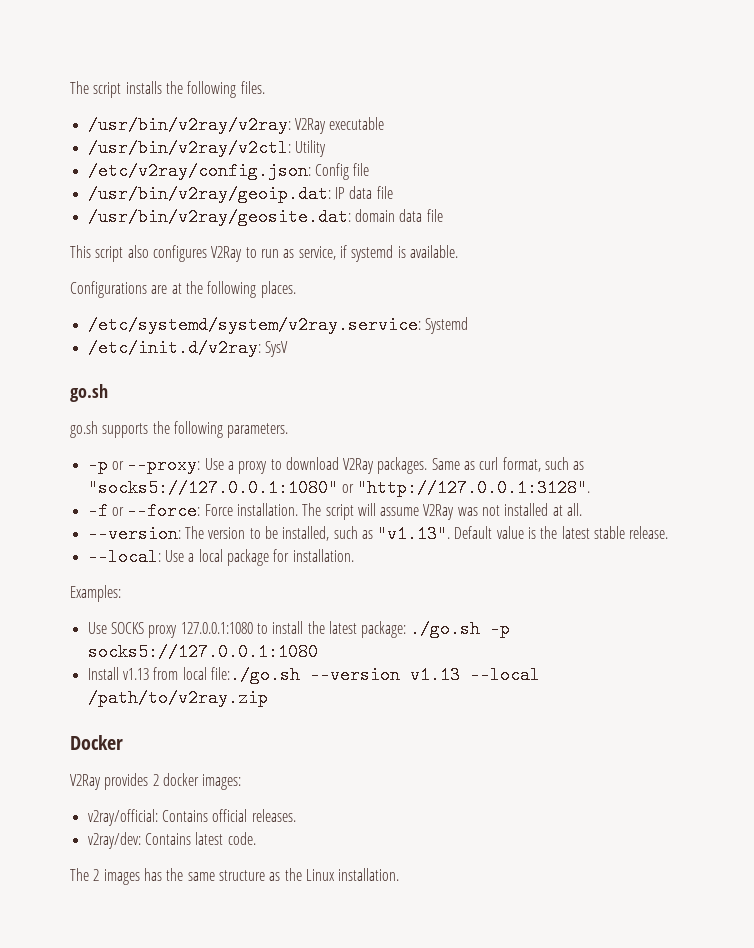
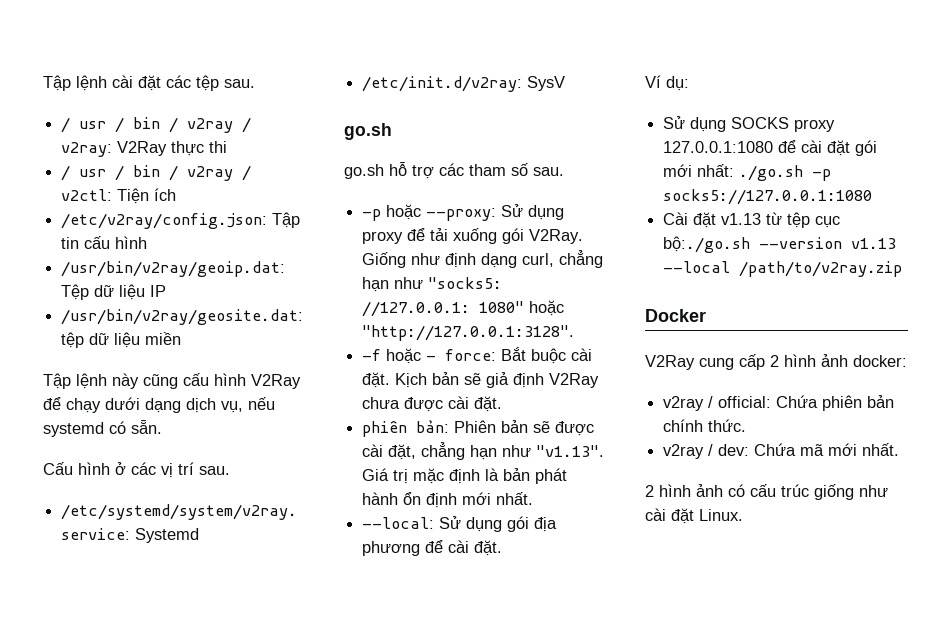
- The script installs the following files.
- /usr/bin/v2ray/v2ray: V2Ray executable
- /usr/bin/v2ray/v2ctl: Utility
- /etc/v2ray/config.json: Config file
- /usr/bin/v2ray/geoip.dat: IP data file
+ Tập lệnh cài đặt các tệp sau.
+ / usr / bin / v2ray / v2ray: V2Ray thực thi
+ / usr / bin / v2ray / v2ctl: Tiện ích
+ /etc/v2ray/config.json: Tập tin cấu hình
+ /usr/bin/v2ray/geoip.dat: Tệp dữ liệu IP
- /usr/bin/v2ray/geosite.dat: domain data file
- This script also configures V2Ray to run as service, if systemd is available.
- Configurations are at the following places.
+ /usr/bin/v2ray/geosite.dat: tệp dữ liệu miền
+ Tập lệnh này cũng cấu hình V2Ray để chạy dưới dạng dịch vụ, nếu systemd có sẵn.
+ Cấu hình ở các vị trí sau.
- go.sh supports the following parameters.
- -p or --proxy: Use a proxy to download V2Ray packages. Same as curl format, such as "socks5://127.0.0.1:1080" or "http://127.0.0.1:3128".
- -f or --force: Force installation. The script will assume V2Ray was not installed at all.
- --version: The version to be installed, such as "v1.13". Default value is the latest stable release.
- --local: Use a local package for installation.
- Examples:
- Use SOCKS proxy 127.0.0.1:1080 to install the latest package: ./go.sh -p socks5://127.0.0.1:1080
- Install v1.13 from local file:./go.sh --version v1.13 --local /path/to/v2ray.zip
+ go.sh hỗ trợ các tham số sau.
+ -p hoặc --proxy: Sử dụng proxy để tải xuống gói V2Ray. Giống như định dạng curl, chẳng hạn như "socks5: //127.0.0.1: 1080" hoặc "http://127.0.0.1:3128".
+ -f hoặc - force: Bắt buộc cài đặt. Kịch bản sẽ giả định V2Ray chưa được cài đặt.
+ phiên bản: Phiên bản sẽ được cài đặt, chẳng hạn như "v1.13". Giá trị mặc định là bản phát hành ổn định mới nhất.
+ --local: Sử dụng gói địa phương để cài đặt.
+ Ví dụ:
+ Sử dụng SOCKS proxy 127.0.0.1:1080 để cài đặt gói mới nhất: ./go.sh -p socks5://127.0.0.1:1080
+ Cài đặt v1.13 từ tệp cục bộ:./go.sh --version v1.13 --local /path/to/v2ray.zip
- V2Ray provides 2 docker images:
- v2ray/official: Contains official releases.
- v2ray/dev: Contains latest code.
- The 2 images has the same structure as the Linux installation.
+ V2Ray cung cấp 2 hình ảnh docker:
+ v2ray / official: Chứa phiên bản chính thức.
+ v2ray / dev: Chứa mã mới nhất.
+ 2 hình ảnh có cấu trúc giống như cài đặt Linux.

